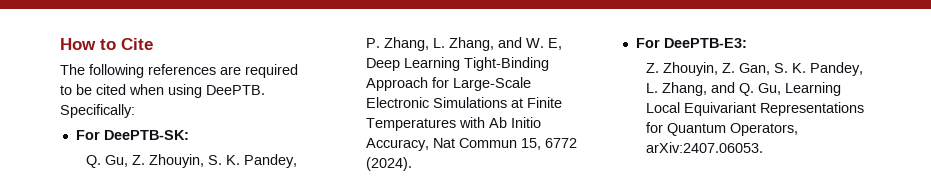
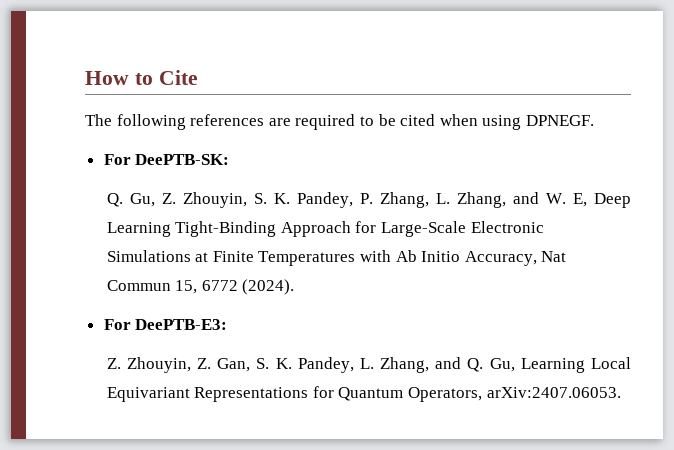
- The following references are required to be cited when using DeePTB. Specifically:
+ The following references are required to be cited when using DPNEGF.

